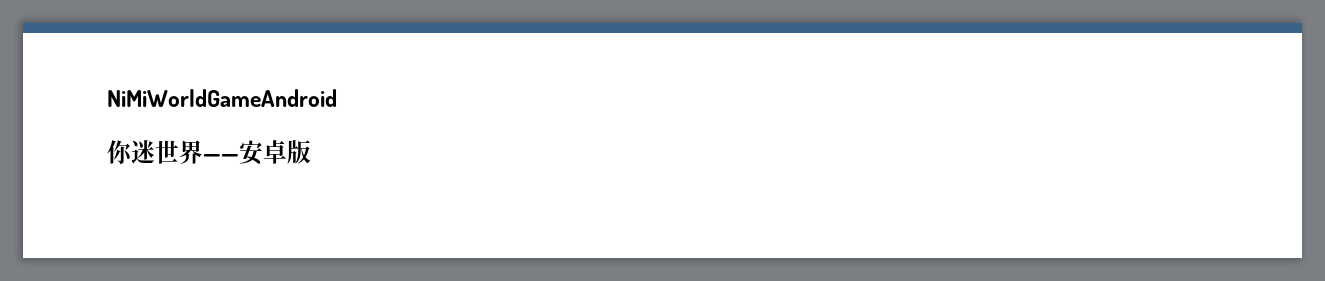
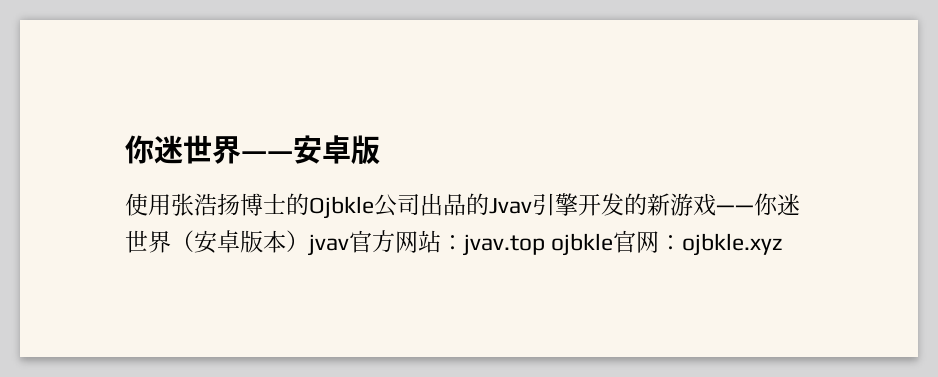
- NiMiWorldGameAndroid
+ 使用张浩扬博士的Ojbkle公司出品的Jvav引擎开发的新游戏——你迷世界（安卓版本）jvav官方网站：jvav.top ojbkle官网：ojbkle.xyz

